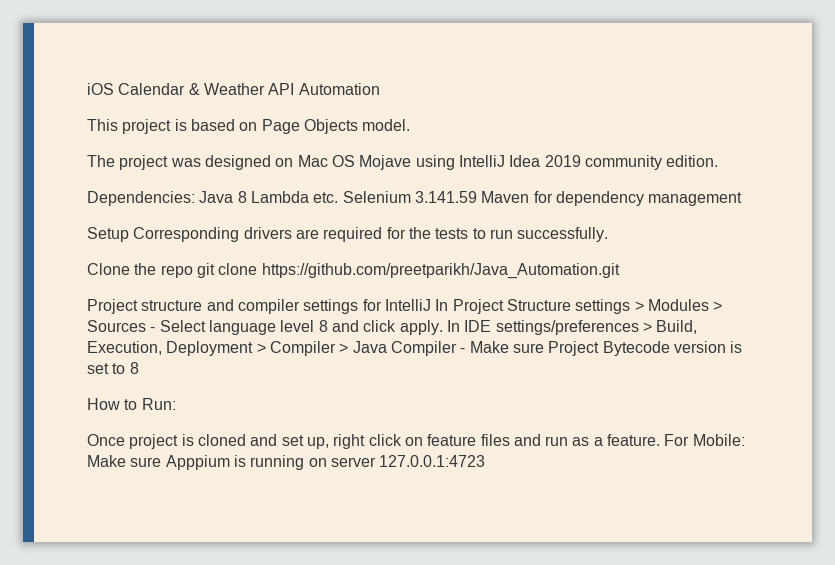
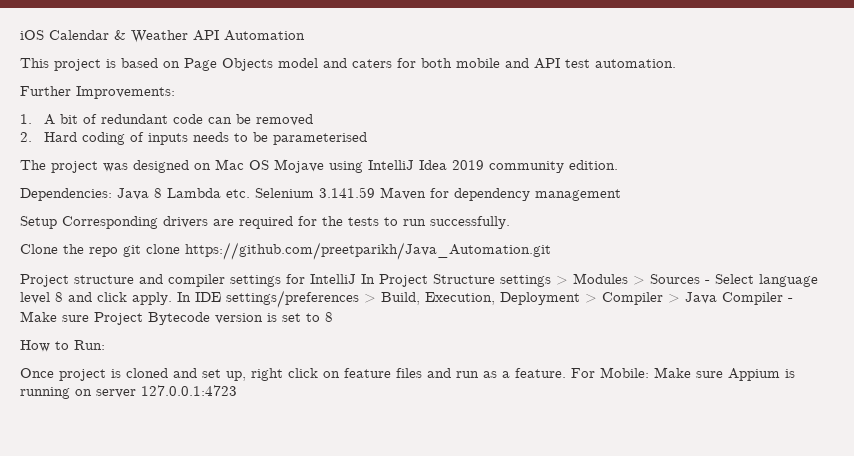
- This project is based on Page Objects model.
+ This project is based on Page Objects model and caters for both mobile and API test automation.
+ Further Improvements:
+ 1. A bit of redundant code can be removed
+ 2. Hard coding of inputs needs to be parameterised
- For Mobile: Make sure Apppium is running on server 127.0.0.1:4723
+ For Mobile: Make sure Appium is running on server 127.0.0.1:4723

